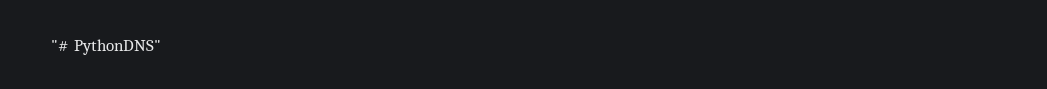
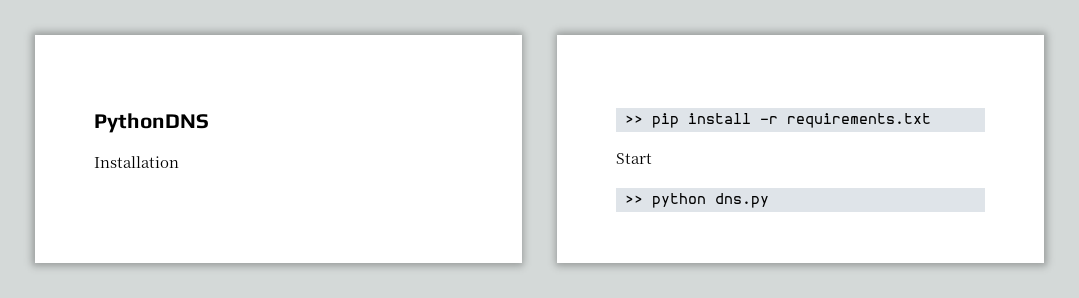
- "# PythonDNS"
+ PythonDNS
+ Installation
+ >> pip install -r requirements.txt
+ Start
+ >> python dns.py

